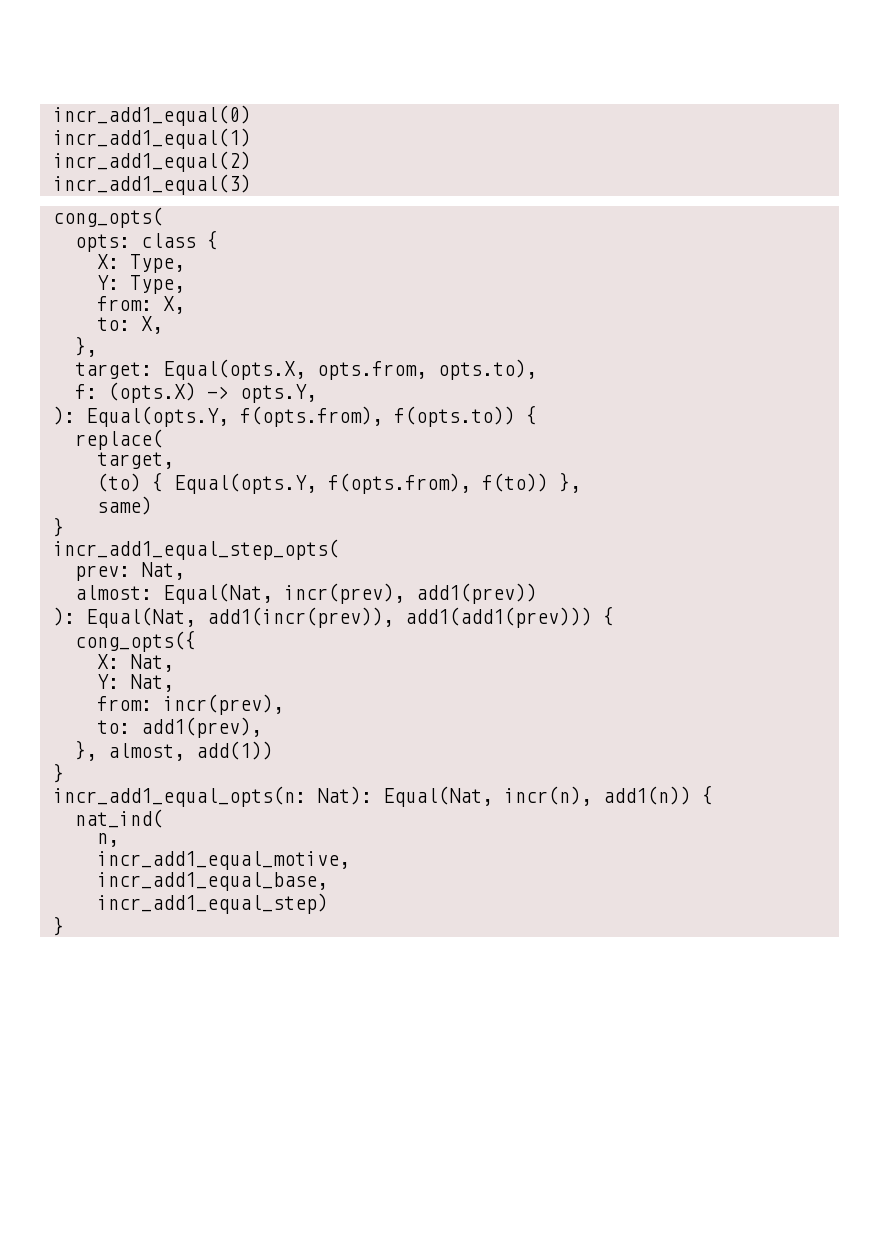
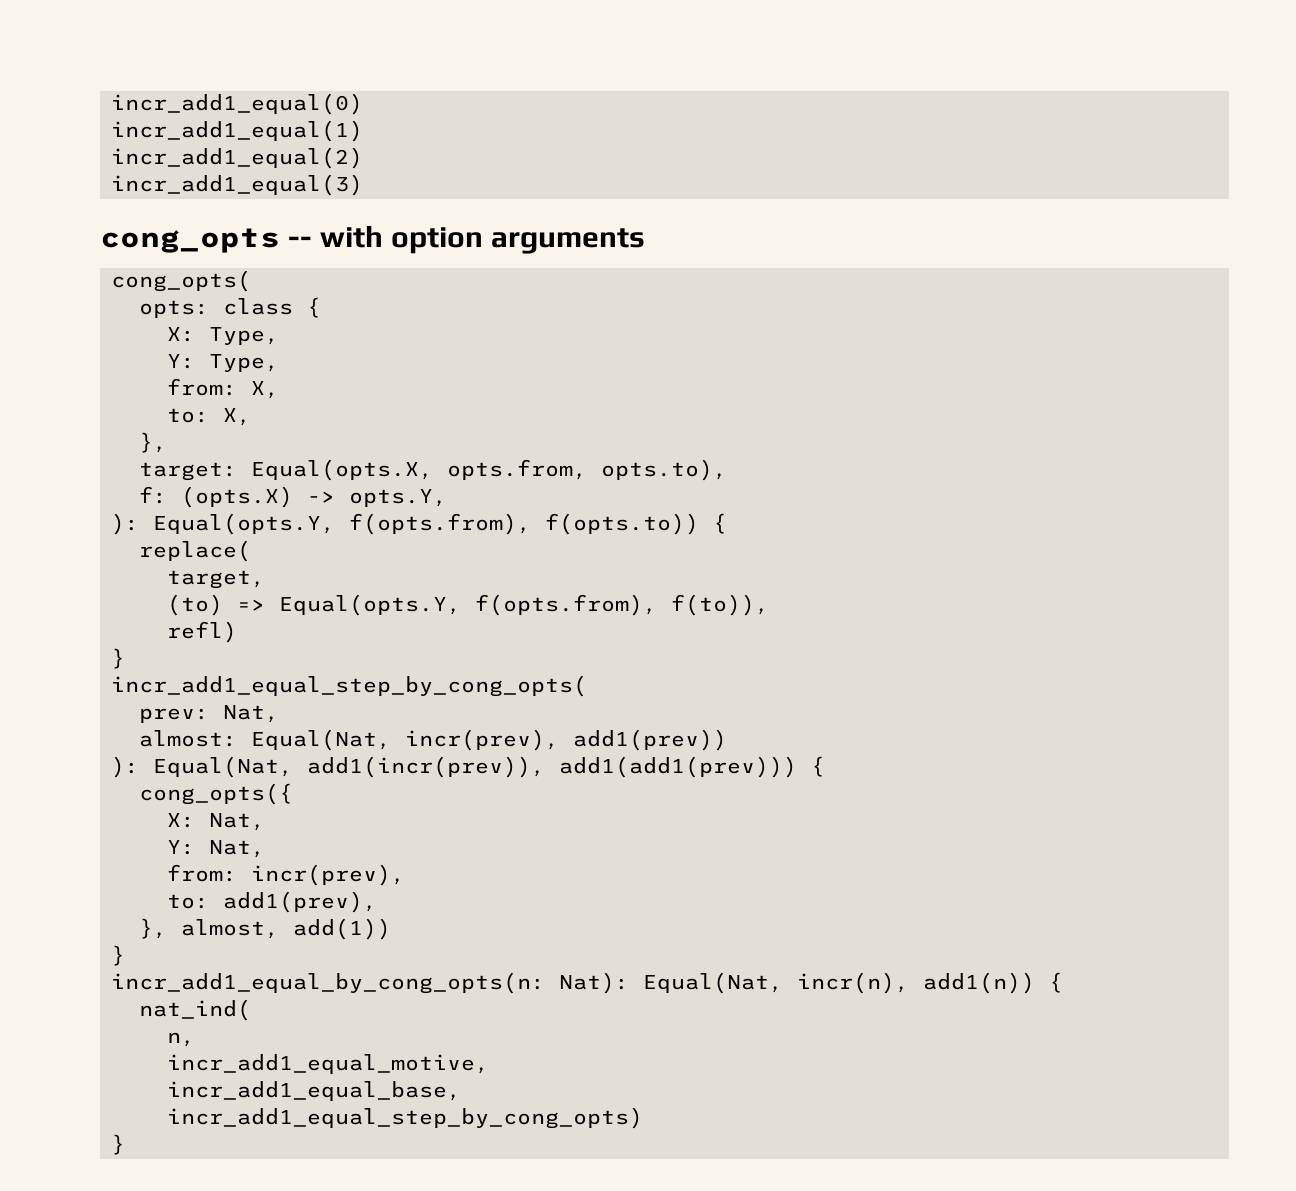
+ cong_opts -- with option arguments
- (to) { Equal(opts.Y, f(opts.from), f(to)) },
- same)
+ (to) => Equal(opts.Y, f(opts.from), f(to)),
+ refl)
  }
- incr_add1_equal_step_opts(
+ incr_add1_equal_step_by_cong_opts(
- incr_add1_equal_opts(n: Nat): Equal(Nat, incr(n), add1(n)) {
+ incr_add1_equal_by_cong_opts(n: Nat): Equal(Nat, incr(n), add1(n)) {
- incr_add1_equal_step)
+ incr_add1_equal_step_by_cong_opts)

